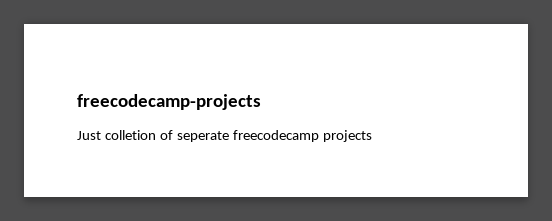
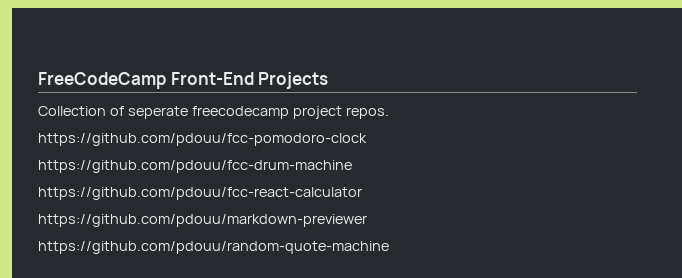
- freecodecamp-projects
- Just colletion of seperate freecodecamp projects
+ FreeCodeCamp Front-End Projects
+ Collection of seperate freecodecamp project repos.
+ https://github.com/pdouu/fcc-pomodoro-clock
+ https://github.com/pdouu/fcc-drum-machine
+ https://github.com/pdouu/fcc-react-calculator
+ https://github.com/pdouu/markdown-previewer
+ https://github.com/pdouu/random-quote-machine

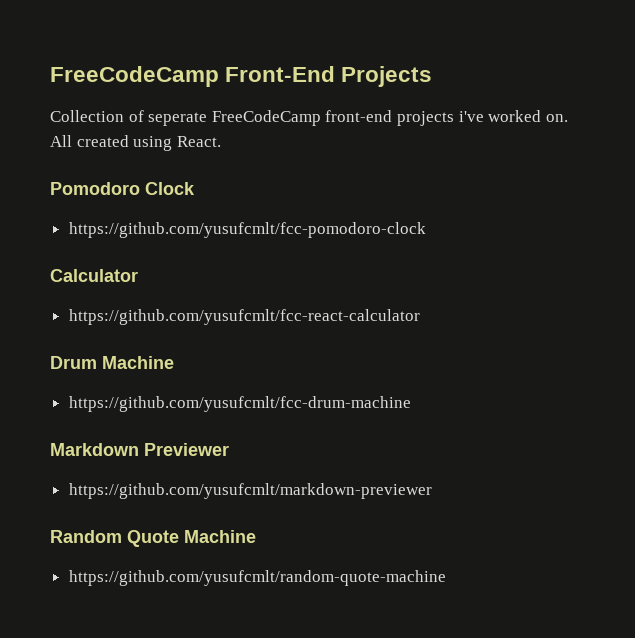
- Collection of seperate freecodecamp project repos.
- https://github.com/pdouu/fcc-pomodoro-clock
- https://github.com/pdouu/fcc-drum-machine
- https://github.com/pdouu/fcc-react-calculator
- https://github.com/pdouu/markdown-previewer
- https://github.com/pdouu/random-quote-machine
+ Collection of seperate FreeCodeCamp front-end projects i've worked on. All created using React.
+ Pomodoro Clock
+ https://github.com/yusufcmlt/fcc-pomodoro-clock
+ Calculator
+ https://github.com/yusufcmlt/fcc-react-calculator
+ Drum Machine
+ https://github.com/yusufcmlt/fcc-drum-machine
+ Markdown Previewer
+ https://github.com/yusufcmlt/markdown-previewer
+ Random Quote Machine
+ https://github.com/yusufcmlt/random-quote-machine

